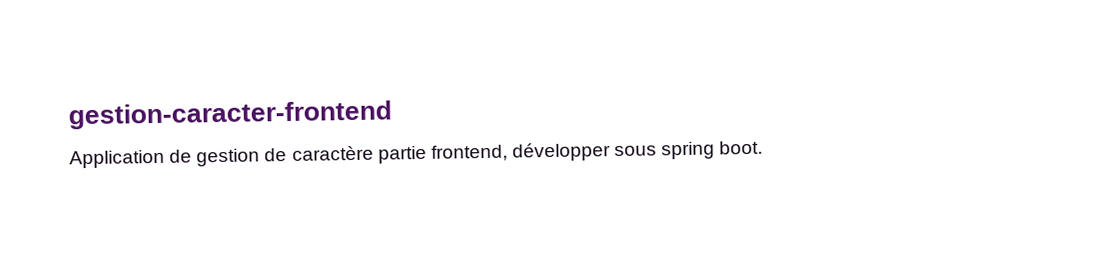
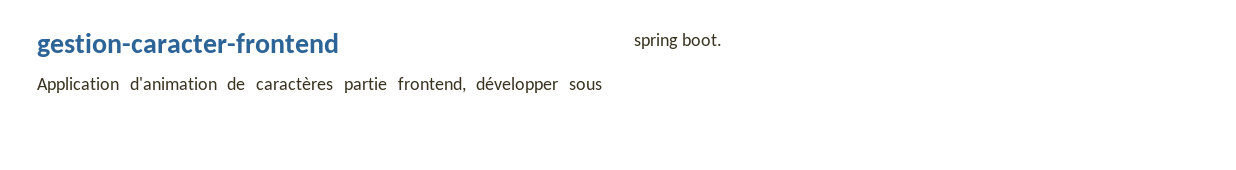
- Application de gestion de caractère partie frontend, développer sous spring boot.
+ Application d'animation de caractères partie frontend, développer sous spring boot.

